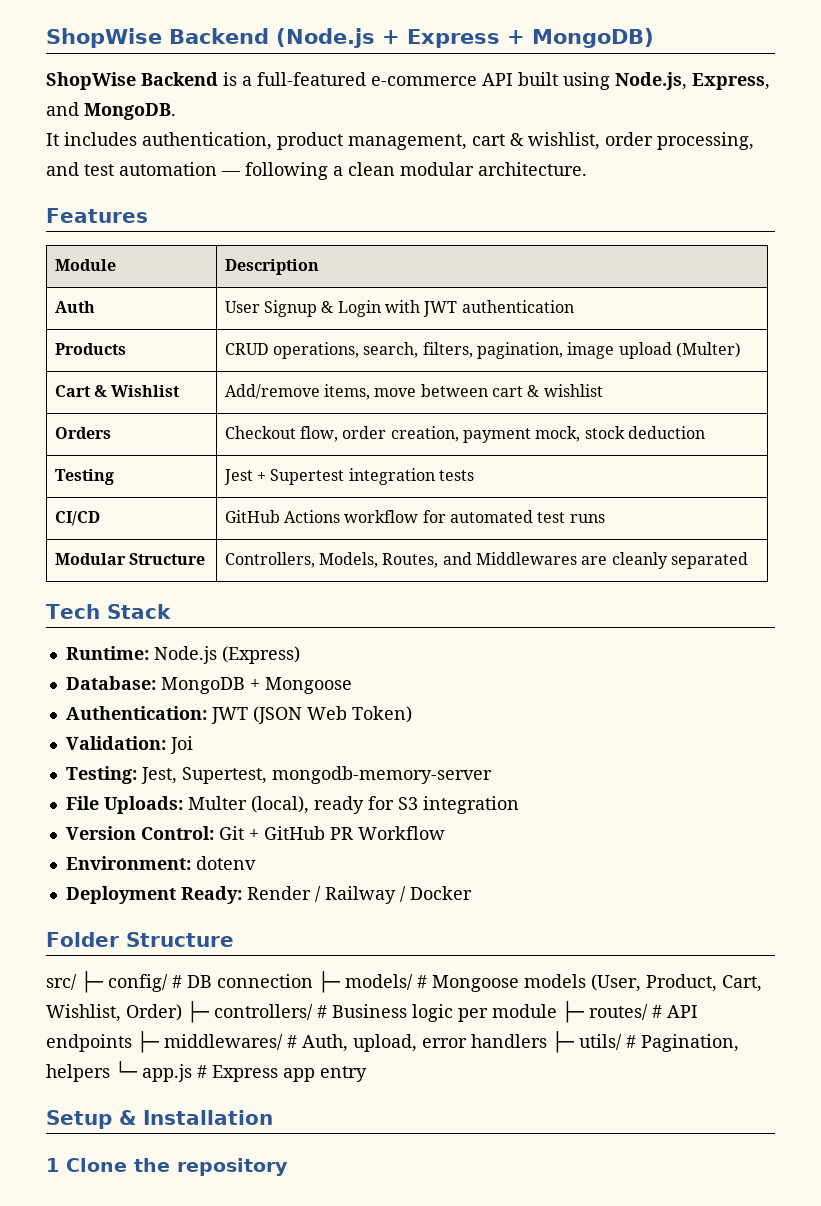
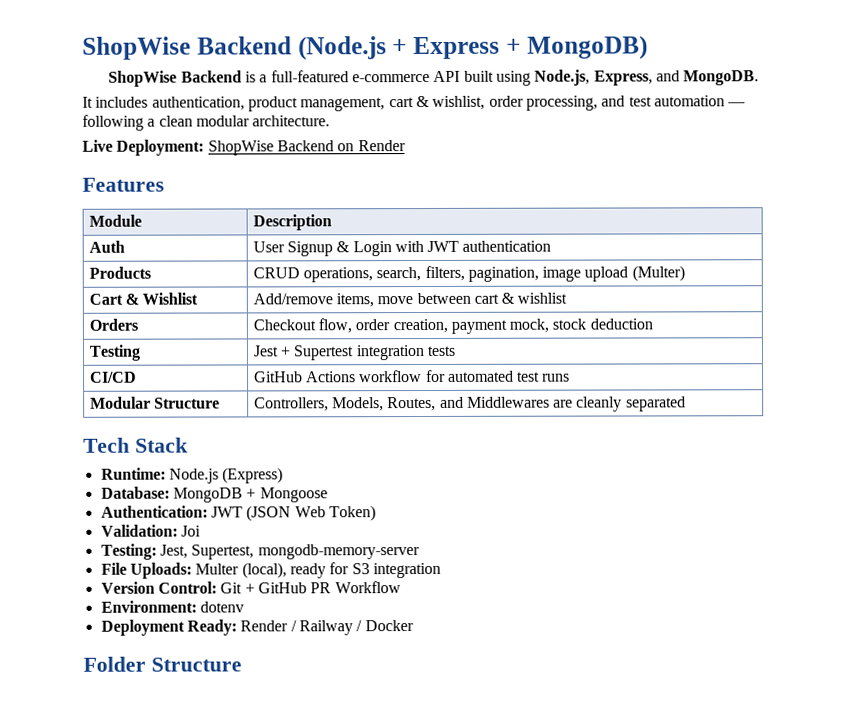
+ Live Deployment: ShopWise Backend on Render
- src/ ├─ config/ # DB connection ├─ models/ # Mongoose models (User, Product, Cart, Wishlist, Order) ├─ controllers/ # Business logic per module ├─ routes/ # API endpoints ├─ middlewares/ # Auth, upload, error handlers ├─ utils/ # Pagination, helpers └─ app.js # Express app entry
- Setup & Installation
- 1 Clone the repository

